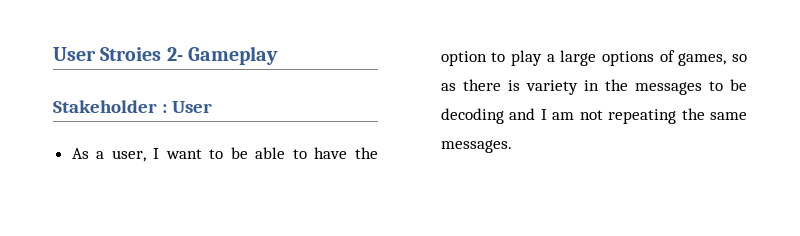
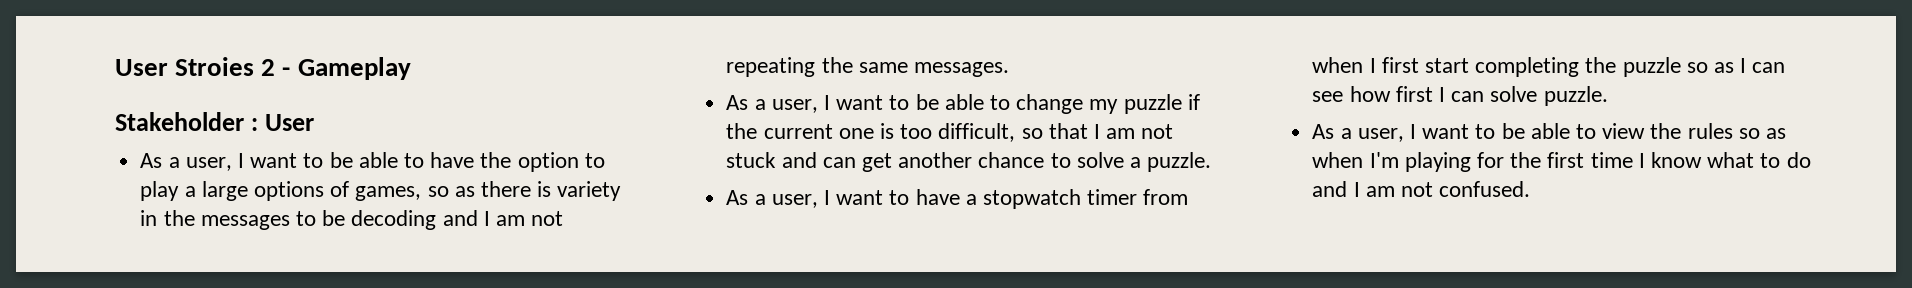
- User Stroies 2- Gameplay
+ User Stroies 2 - Gameplay
+ As a user, I want to be able to change my puzzle if the current one is too difficult, so that I am not stuck and can get another chance to solve a puzzle.
+ As a user, I want to have a stopwatch timer from when I first start completing the puzzle so as I can see how first I can solve puzzle.
+ As a user, I want to be able to view the rules so as when I'm playing for the first time I know what to do and I am not confused.

